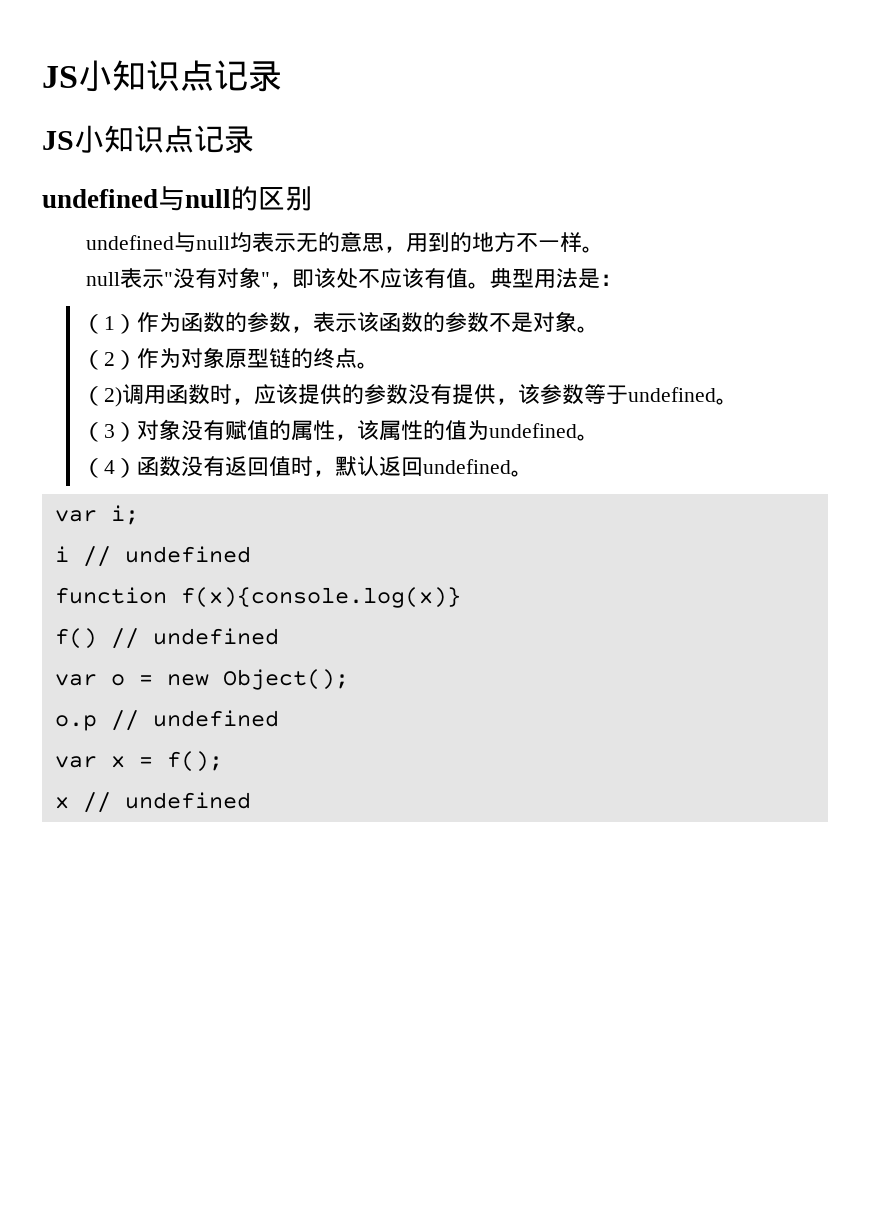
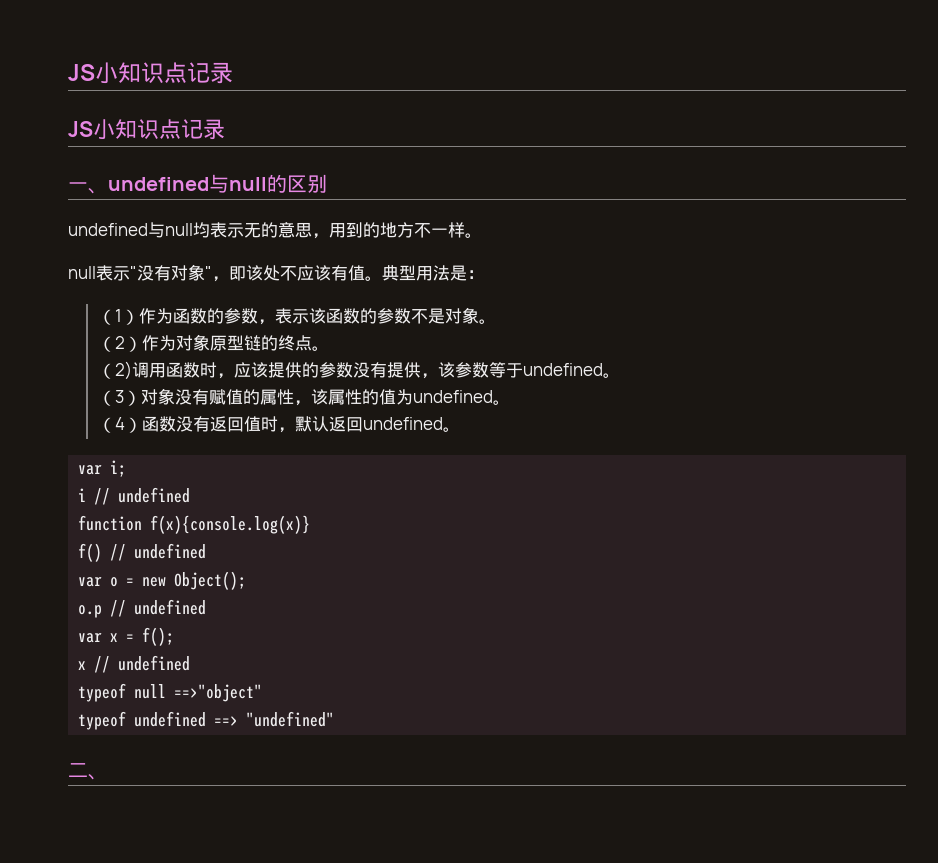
- undefined与null的区别
+ 一、undefined与null的区别
+ typeof null ==>"object"
+ typeof undefined ==> "undefined"
+ 二、

